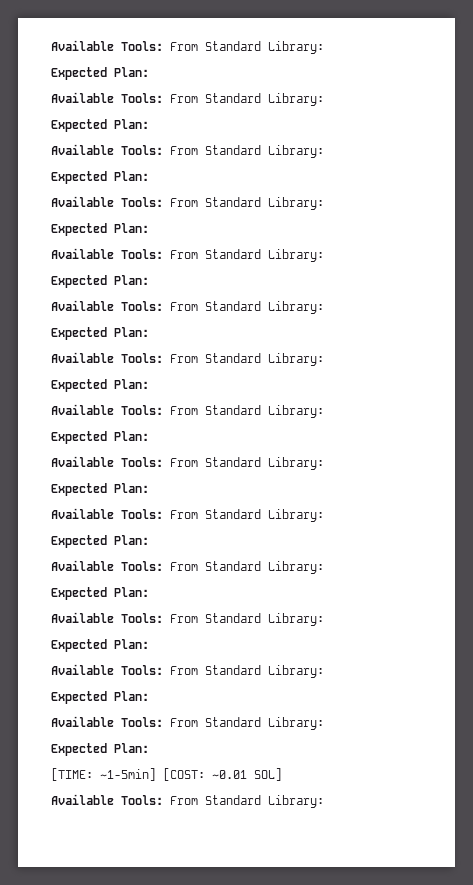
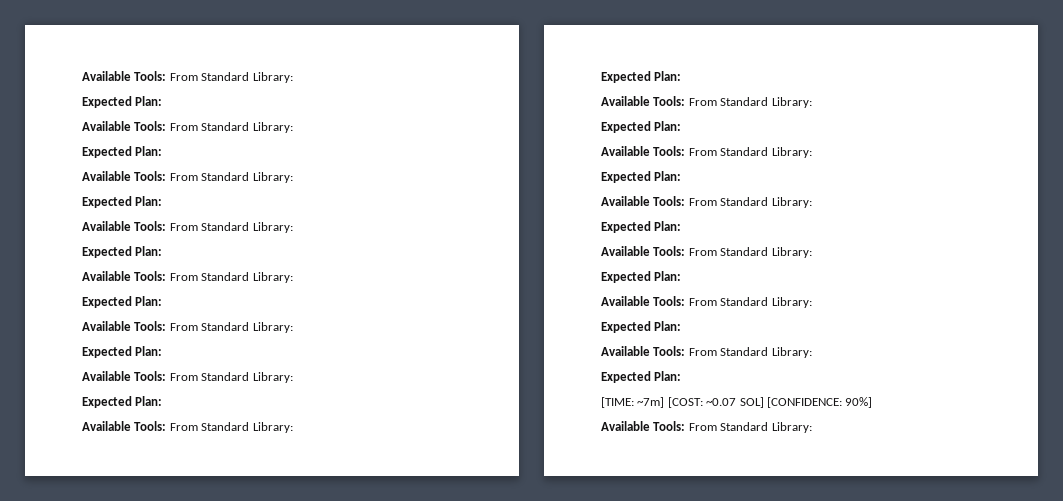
- [TIME: ~1-5min] [COST: ~0.01 SOL]
+ [TIME: ~7m] [COST: ~0.07 SOL] [CONFIDENCE: 90%]

